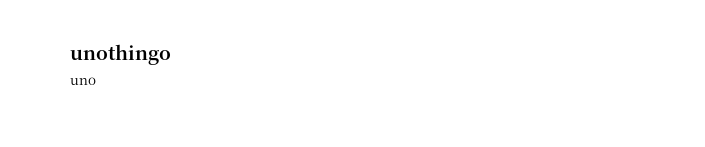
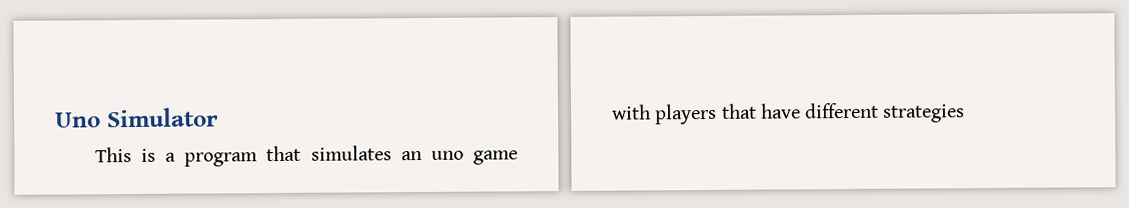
- unothingo
- uno
+ Uno Simulator
+ This is a program that simulates an uno game with players that have different strategies

